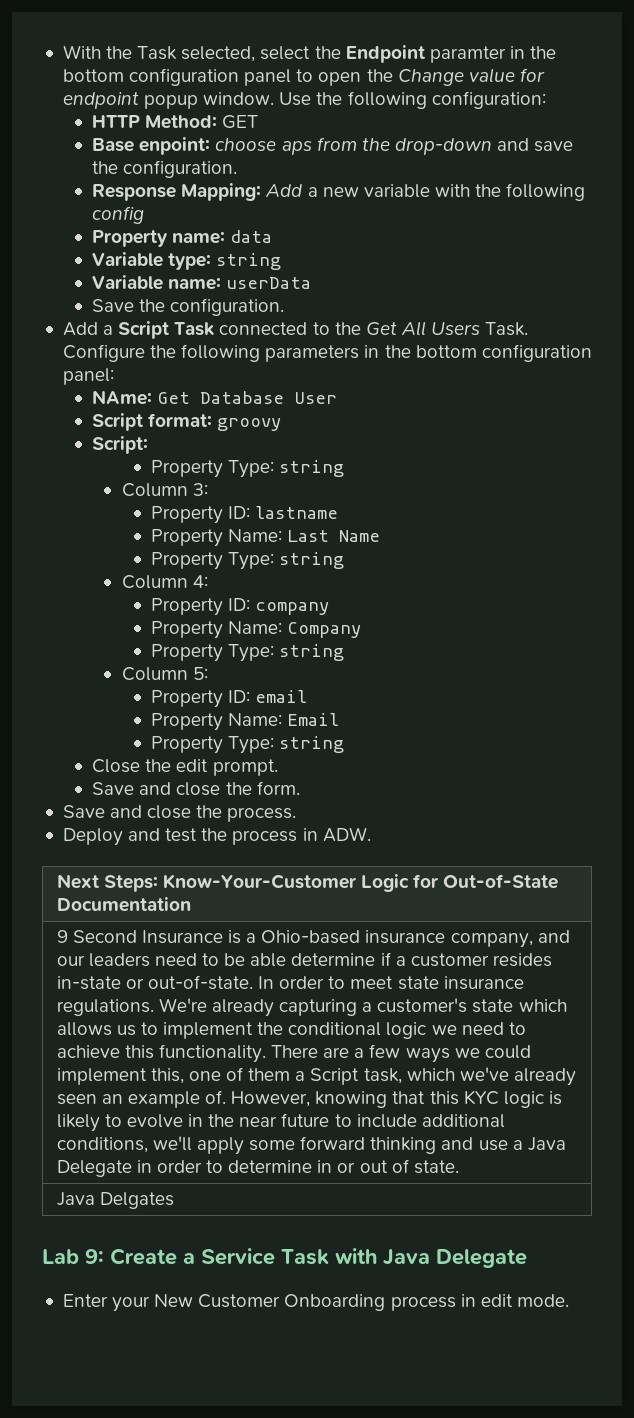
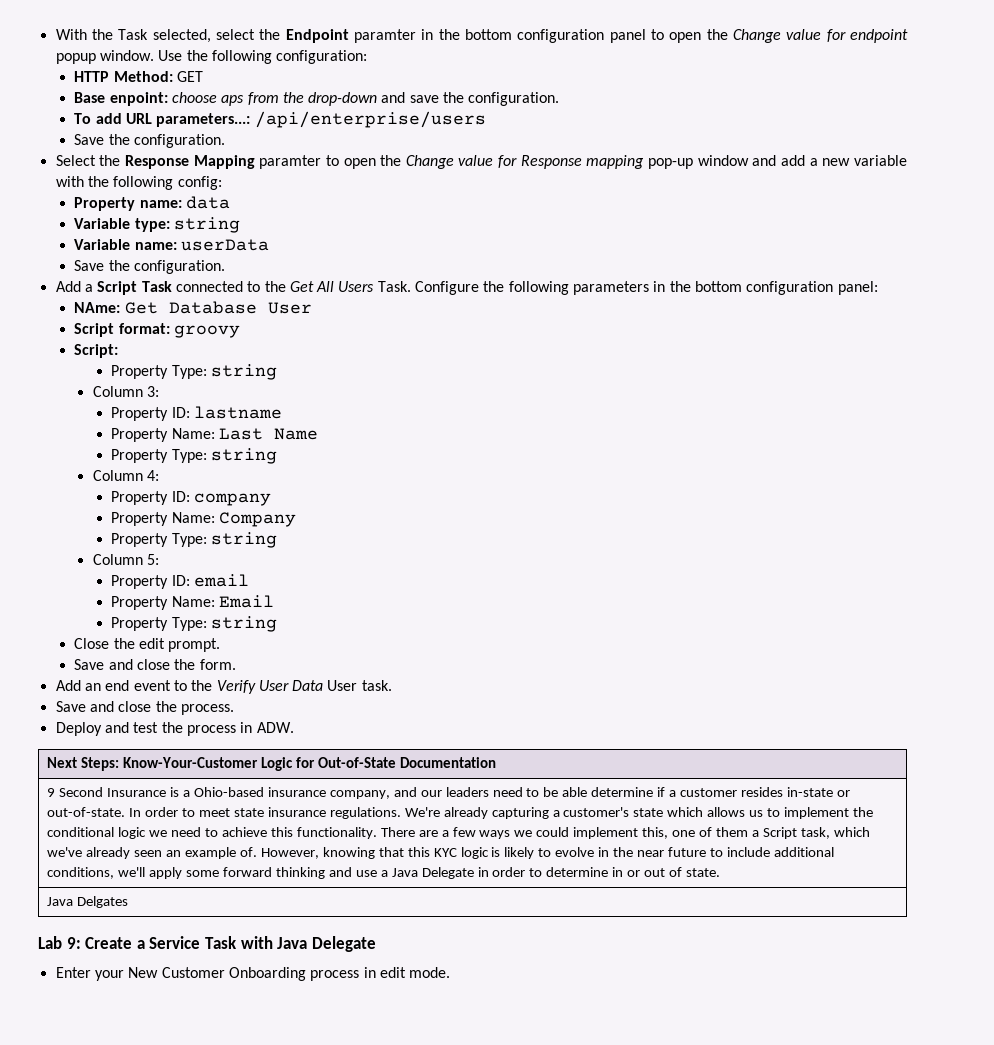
- Response Mapping: Add a new variable with the following config
+ To add URL parameters...: /api/enterprise/users
+ Save the configuration.
+ Select the Response Mapping paramter to open the Change value for Response mapping pop-up window and add a new variable with the following config:
+ Add an end event to the Verify User Data User task.

